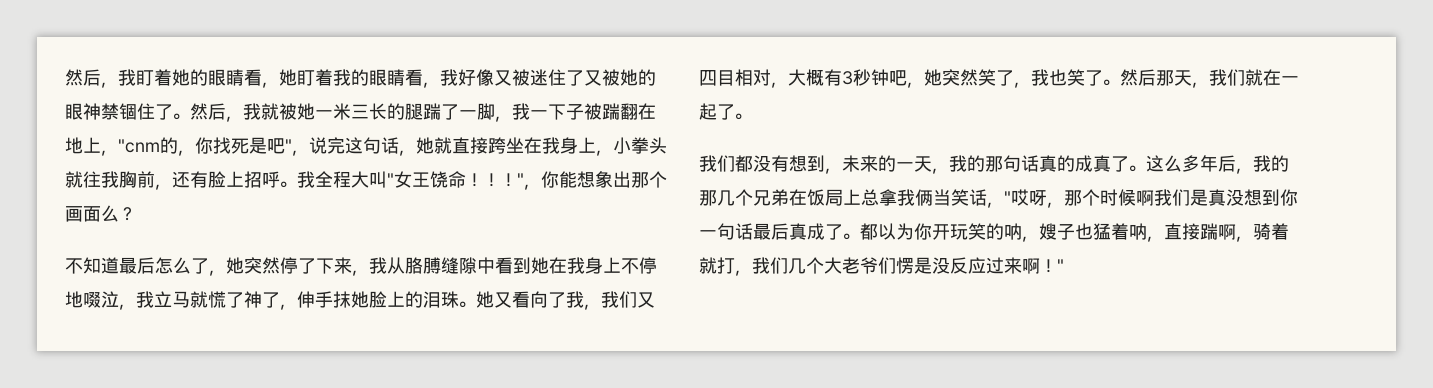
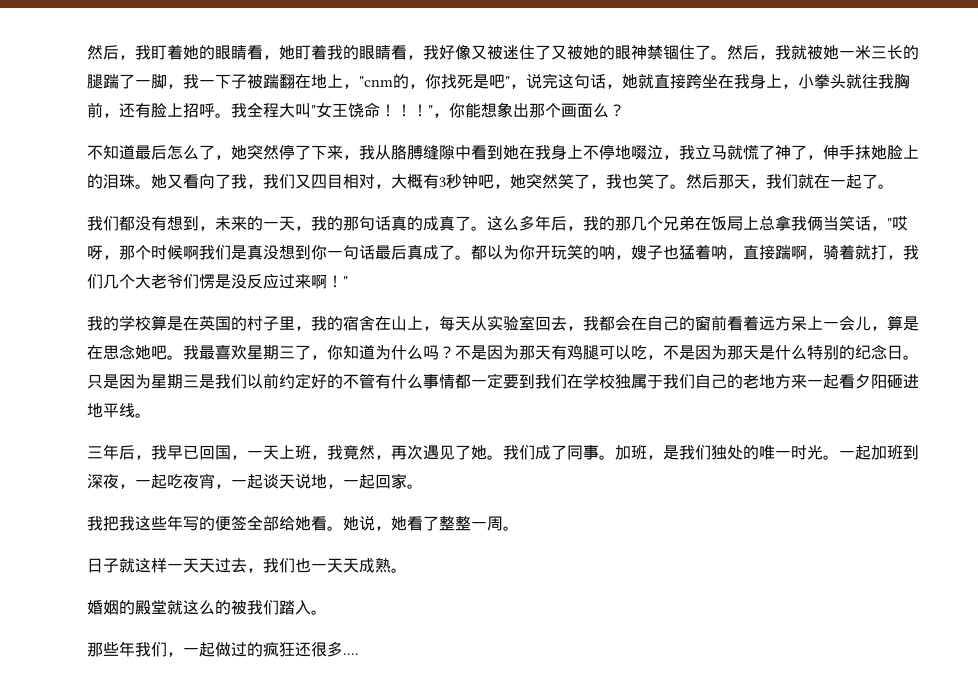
+ 我的学校算是在英国的村子里，我的宿舍在山上，每天从实验室回去，我都会在自己的窗前看着远方呆上一会儿，算是在思念她吧。我最喜欢星期三了，你知道为什么吗？不是因为那天有鸡腿可以吃，不是因为那天是什么特别的纪念日。只是因为星期三是我们以前约定好的不管有什么事情都一定要到我们在学校独属于我们自己的老地方来一起看夕阳砸进地平线。
+ 三年后，我早已回国，一天上班，我竟然，再次遇见了她。我们成了同事。加班，是我们独处的唯一时光。一起加班到深夜，一起吃夜宵，一起谈天说地，一起回家。
+ 我把我这些年写的便签全部给她看。她说，她看了整整一周。
+ 日子就这样一天天过去，我们也一天天成熟。
+ 婚姻的殿堂就这么的被我们踏入。
+ 那些年我们，一起做过的疯狂还很多....

